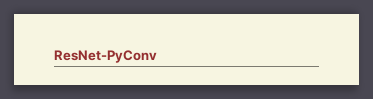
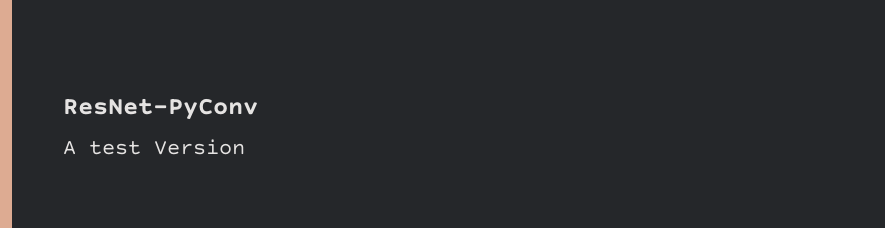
+ A test Version

